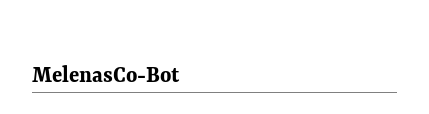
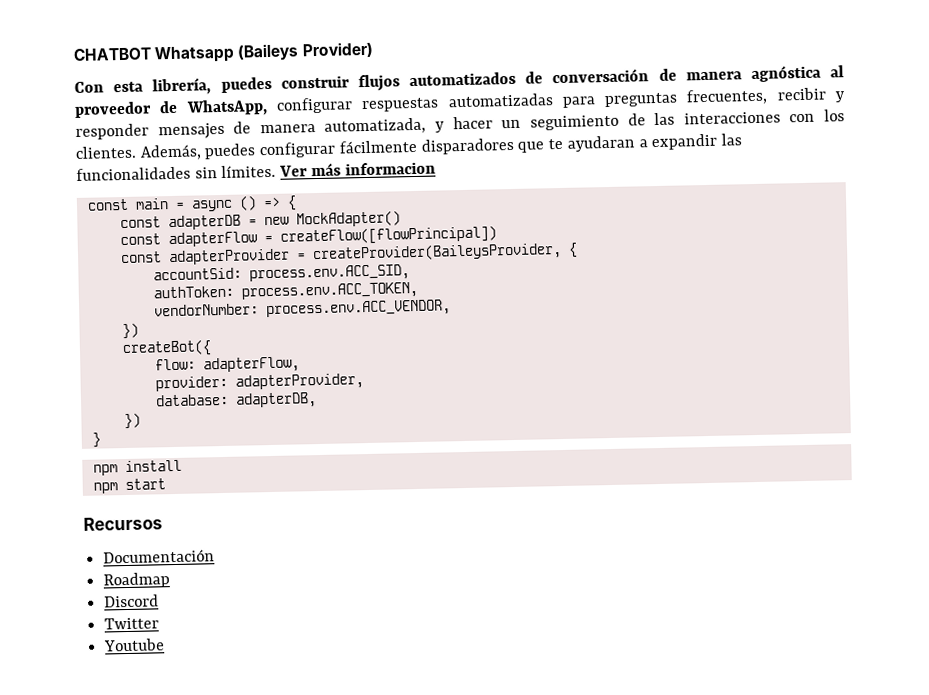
- MelenasCo-Bot
+ CHATBOT Whatsapp (Baileys Provider)
+ Con esta librería, puedes construir flujos automatizados de conversación de manera agnóstica al proveedor de WhatsApp, configurar respuestas automatizadas para preguntas frecuentes, recibir y responder mensajes de manera automatizada, y hacer un seguimiento de las interacciones con los clientes. Además, puedes configurar fácilmente disparadores que te ayudaran a expandir las funcionalidades sin límites. Ver más informacion
+ const main = async () => {
+ const adapterDB = new MockAdapter()
+ const adapterFlow = createFlow([flowPrincipal])
+ const adapterProvider = createProvider(BaileysProvider, {
+ accountSid: process.env.ACC_SID,
+ authToken: process.env.ACC_TOKEN,
+ vendorNumber: process.env.ACC_VENDOR,
+ })
+ createBot({
+ flow: adapterFlow,
+ provider: adapterProvider,
+ database: adapterDB,
+ })
+ }
+ npm install
+ npm start
+ Recursos
+ Documentación
+ Roadmap
+ Discord
+ Twitter
+ Youtube

